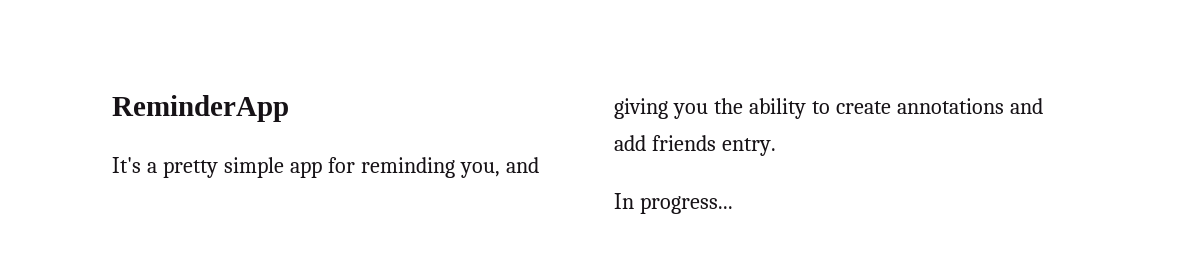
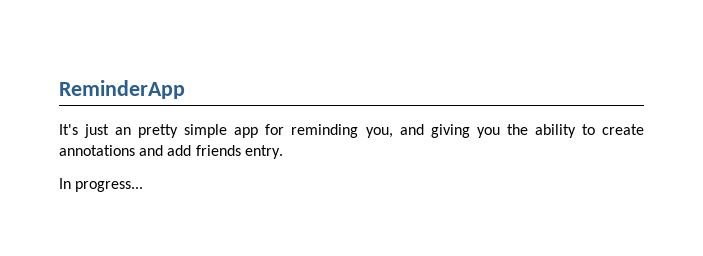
- It's a pretty simple app for reminding you, and giving you the ability to create annotations and add friends entry.
+ It's just an pretty simple app for reminding you, and giving you the ability to create annotations and add friends entry.

